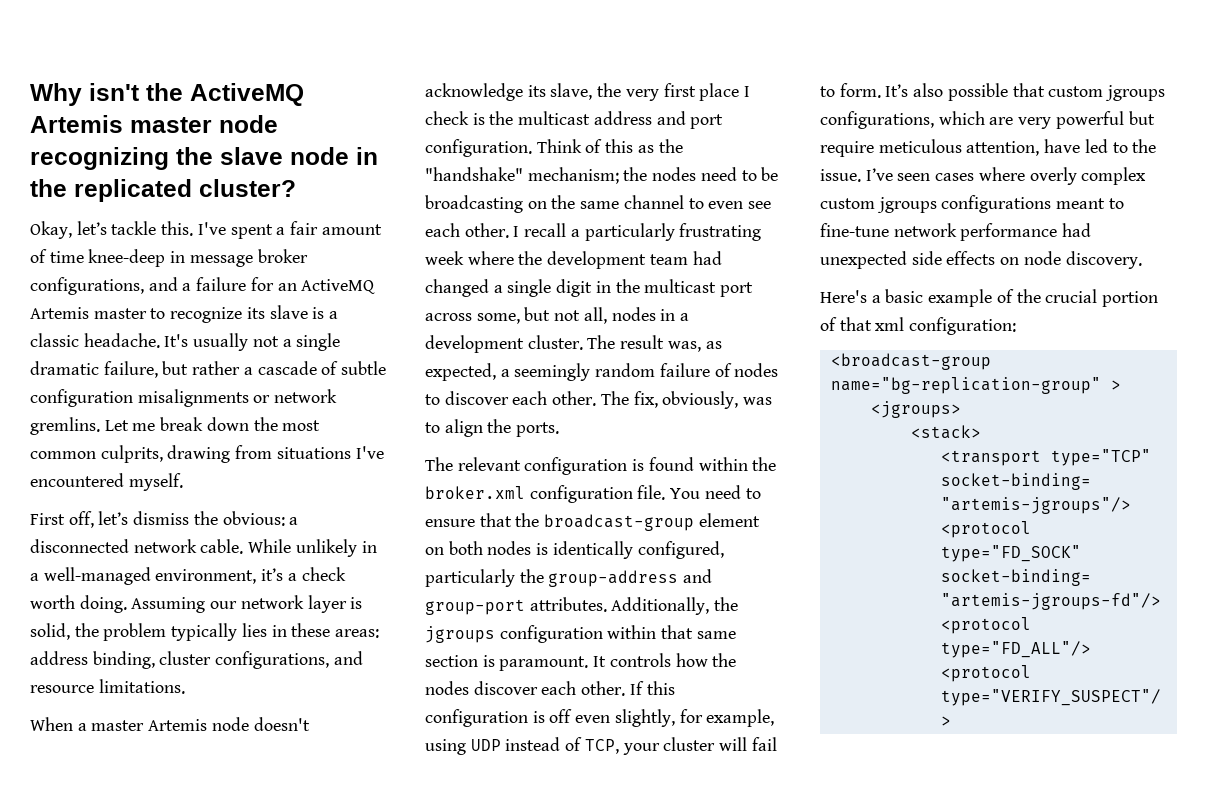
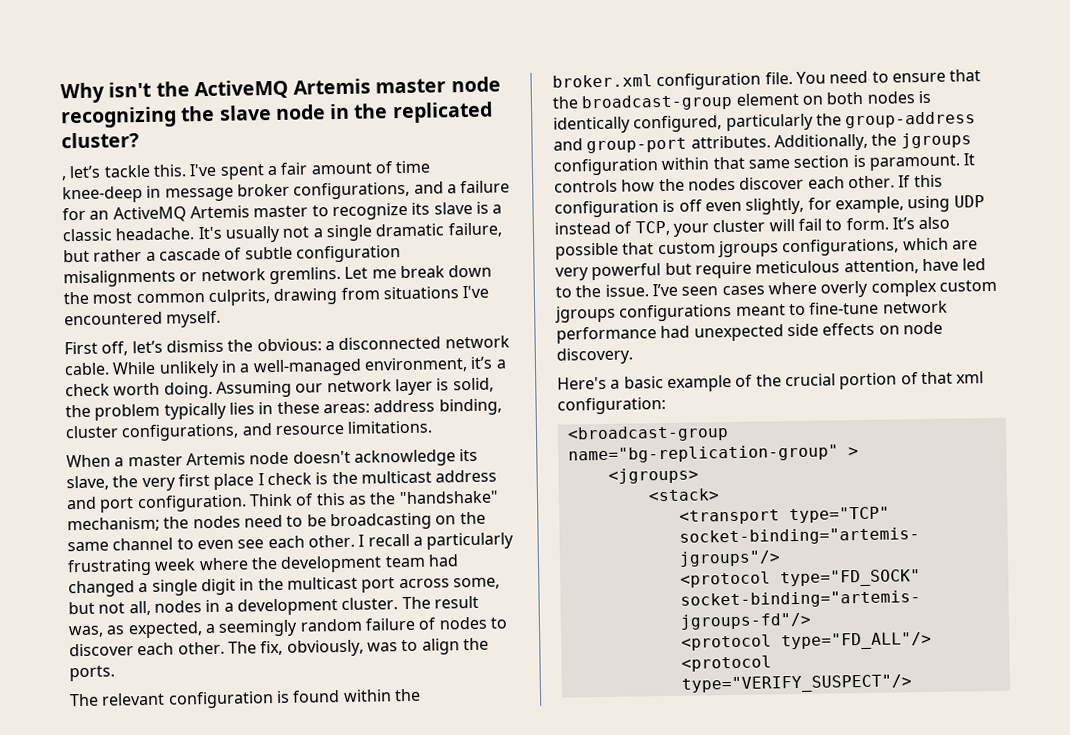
- Okay, let’s tackle this.
+ , let’s tackle this.

